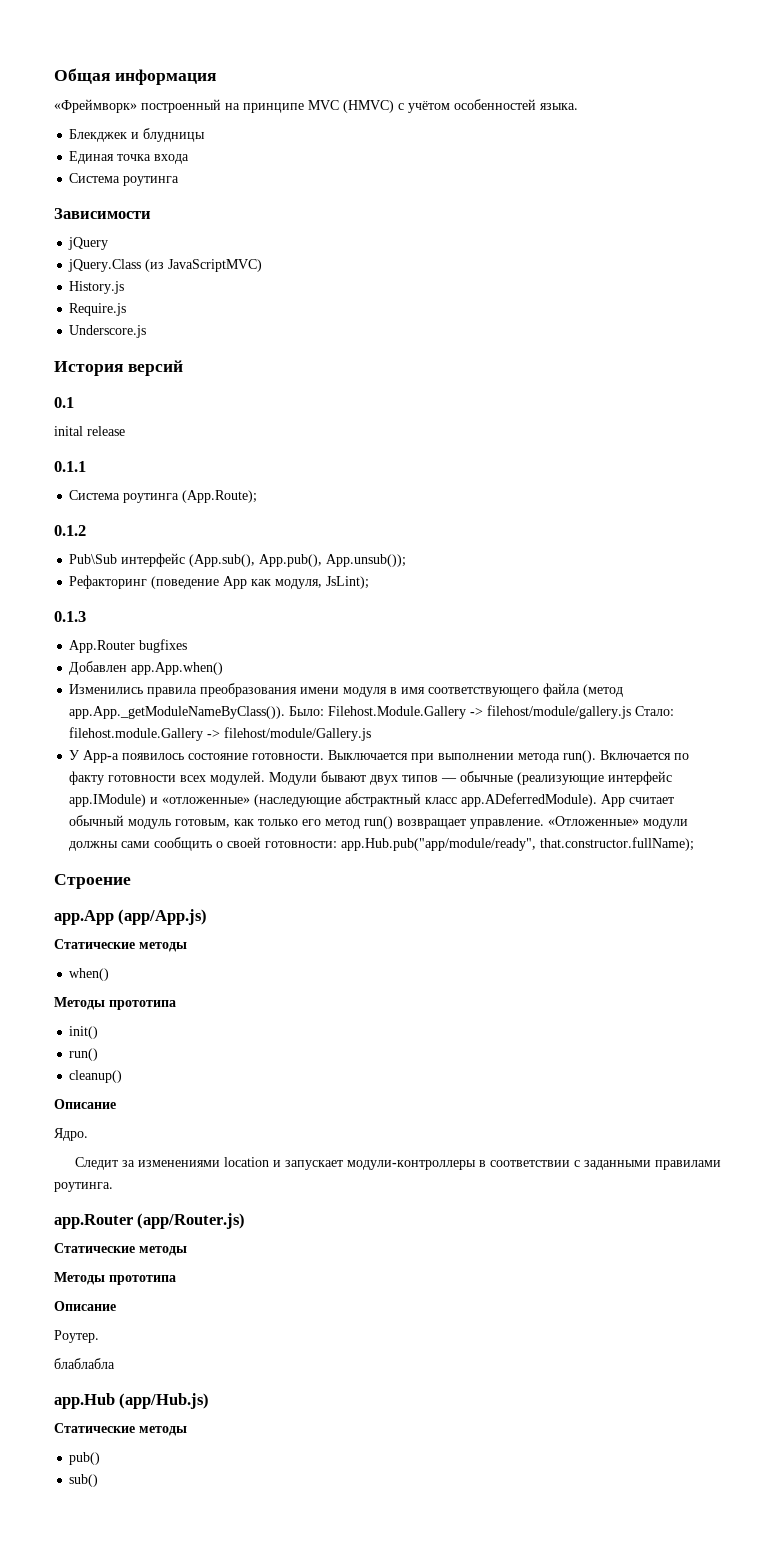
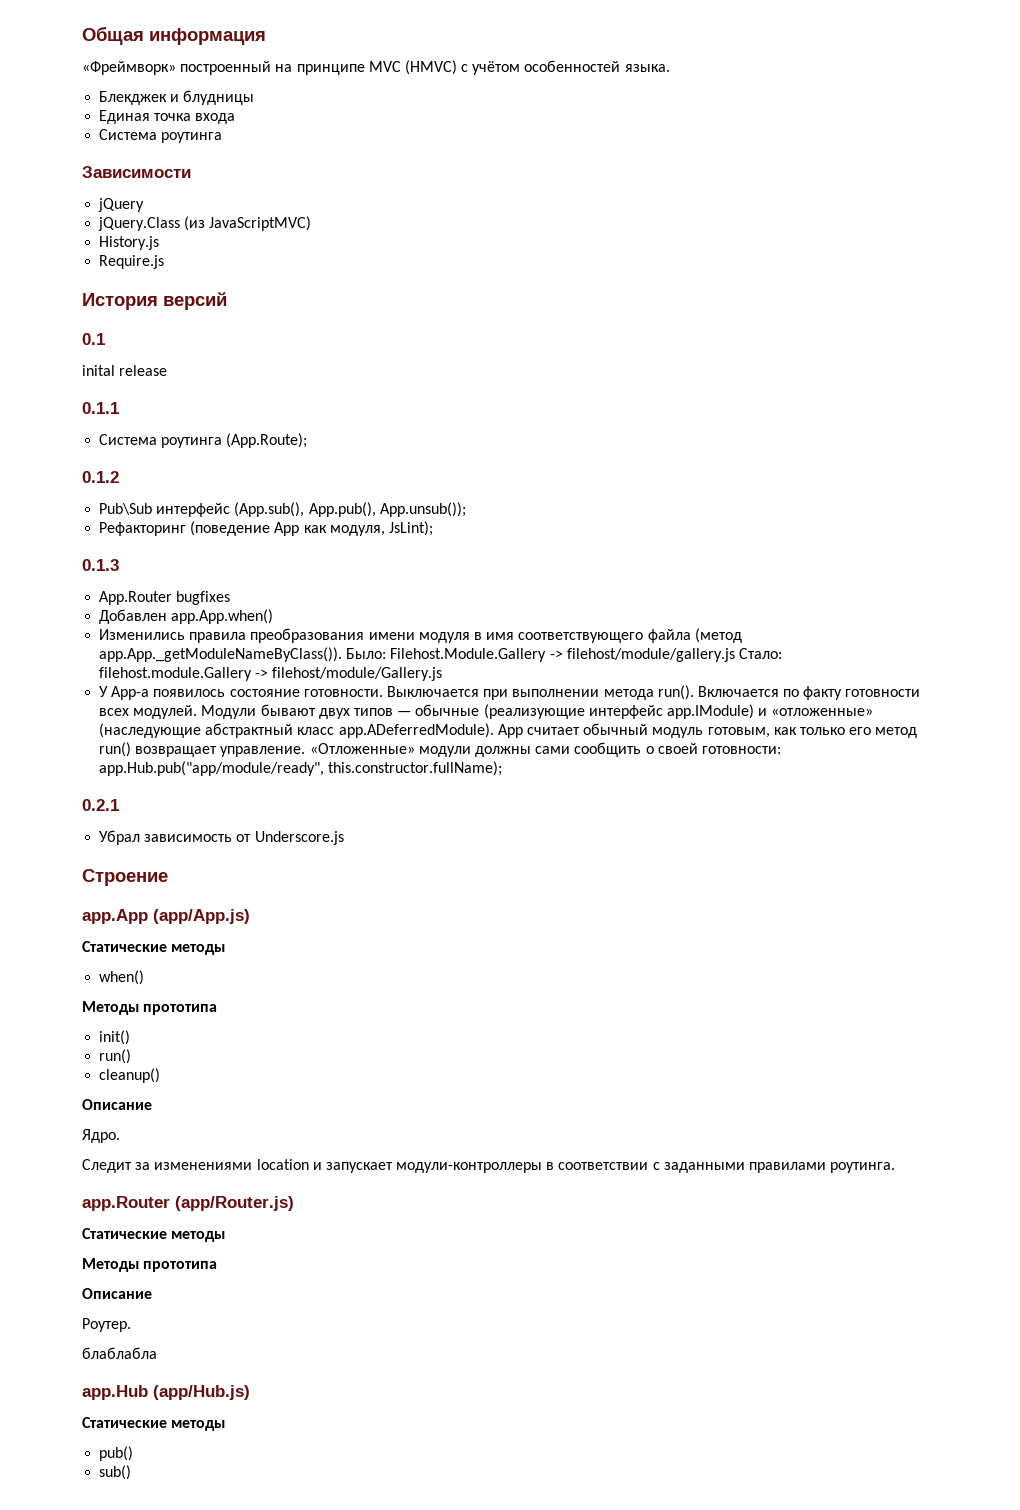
- Underscore.js
- «Отложенные» модули должны сами сообщить о своей готовности: app.Hub.pub("app/module/ready", that.constructor.fullName);
+ «Отложенные» модули должны сами сообщить о своей готовности: app.Hub.pub("app/module/ready", this.constructor.fullName);
+ 0.2.1
+ Убрал зависимость от Underscore.js

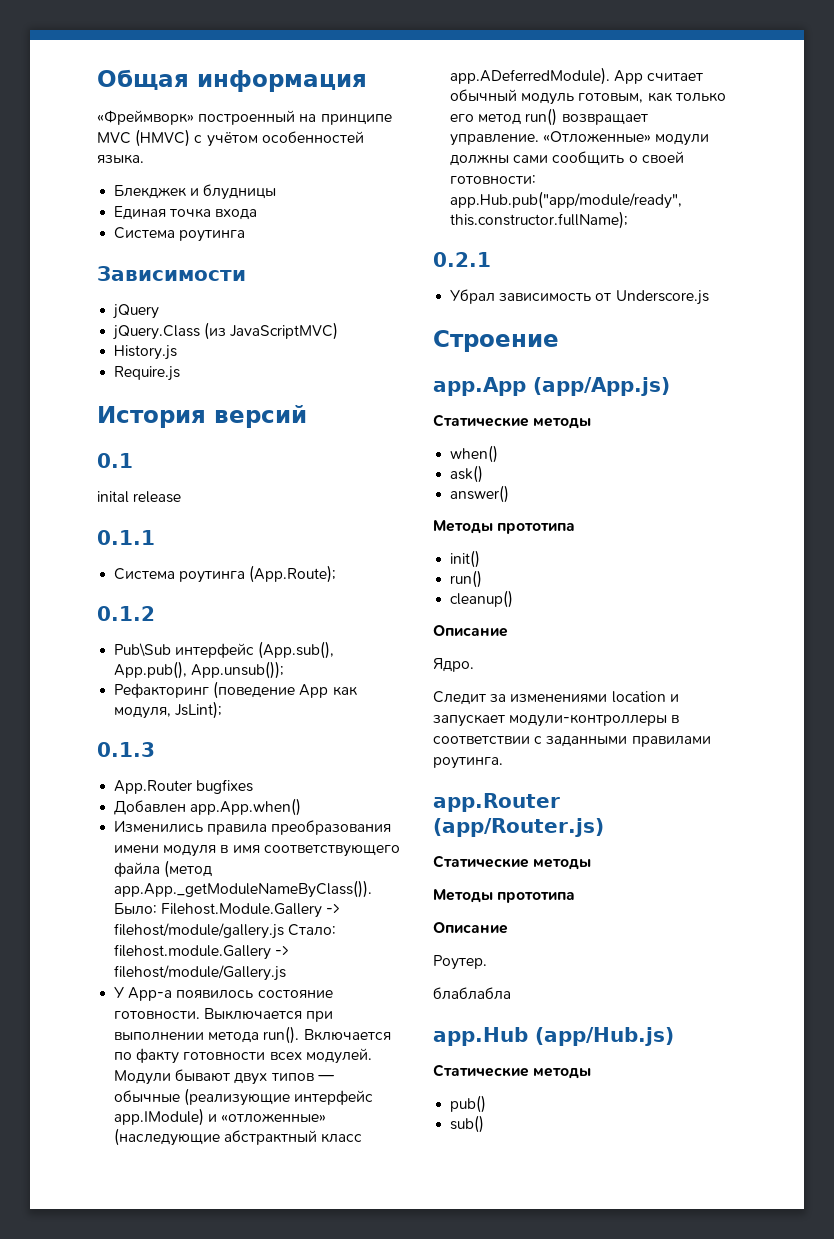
+ ask()
+ answer()

